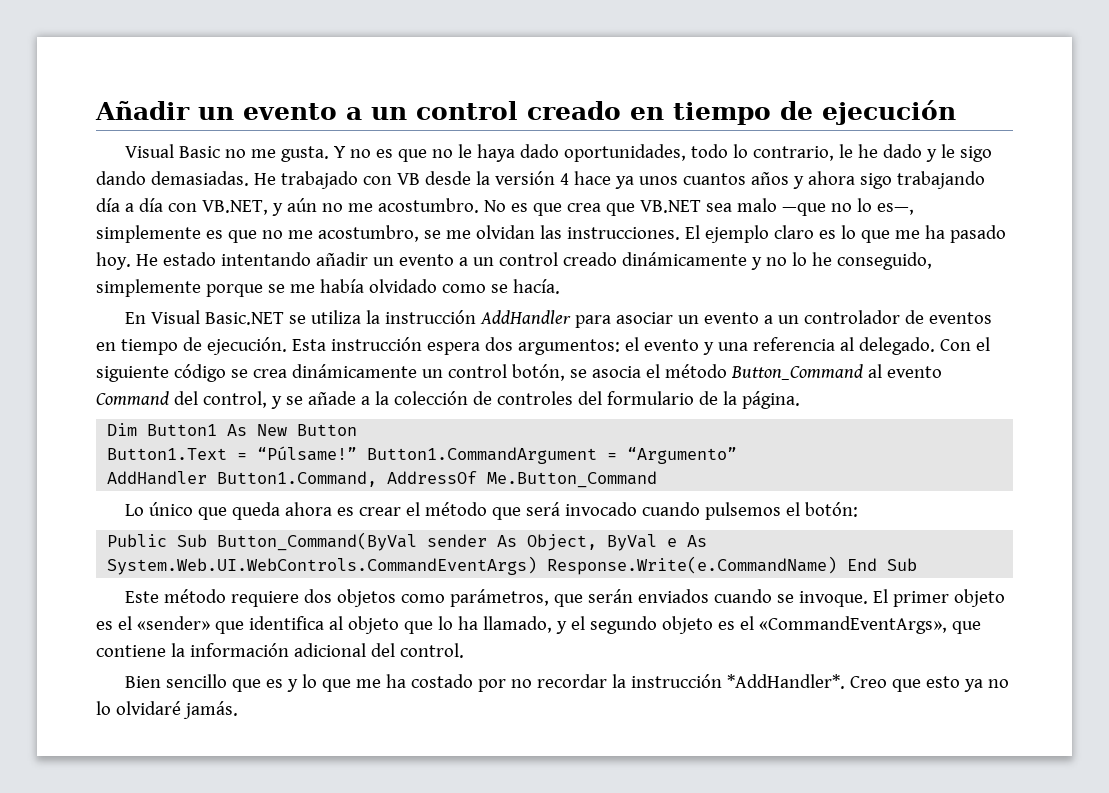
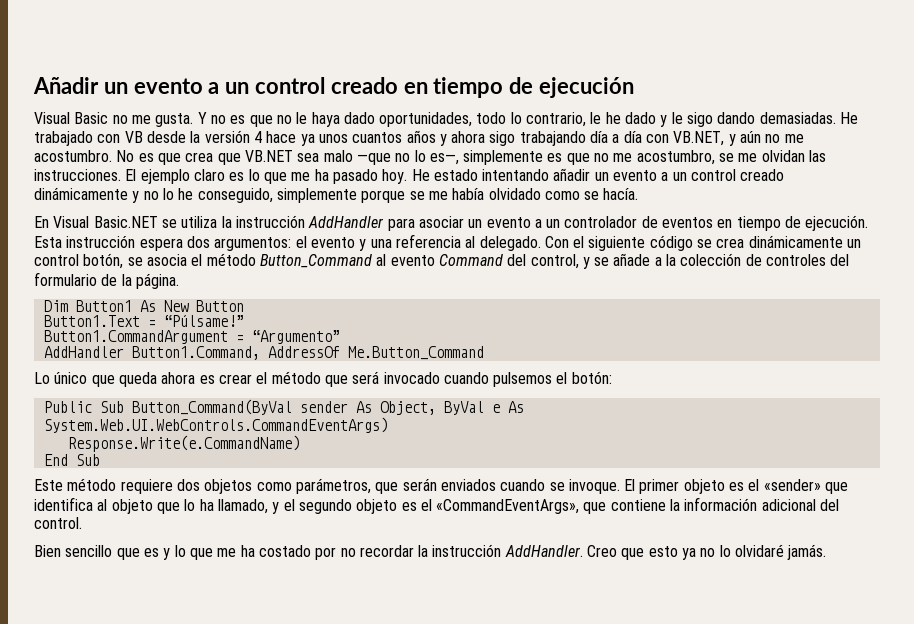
- Button1.Text = “Púlsame!” Button1.CommandArgument = “Argumento”
+ Button1.Text = “Púlsame!”
+ Button1.CommandArgument = “Argumento”
- Public Sub Button_Command(ByVal sender As Object, ByVal e As System.Web.UI.WebControls.CommandEventArgs) Response.Write(e.CommandName) End Sub
+ Public Sub Button_Command(ByVal sender As Object, ByVal e As System.Web.UI.WebControls.CommandEventArgs)
+ Response.Write(e.CommandName)
+ End Sub
- Bien sencillo que es y lo que me ha costado por no recordar la instrucción *AddHandler*.
+ Bien sencillo que es y lo que me ha costado por no recordar la instrucción AddHandler.

